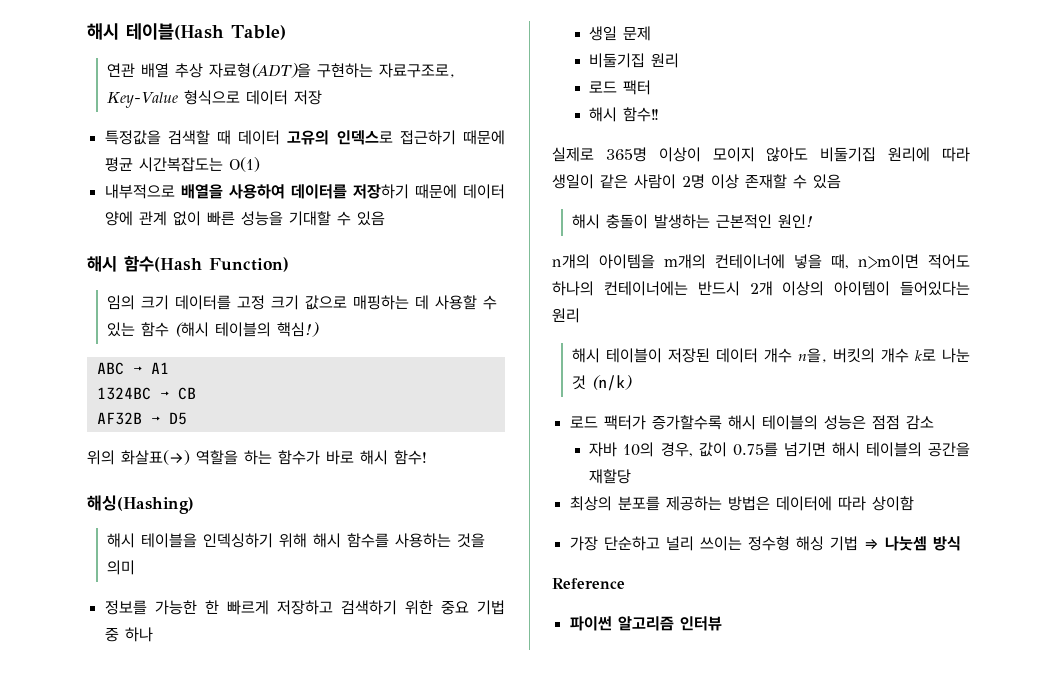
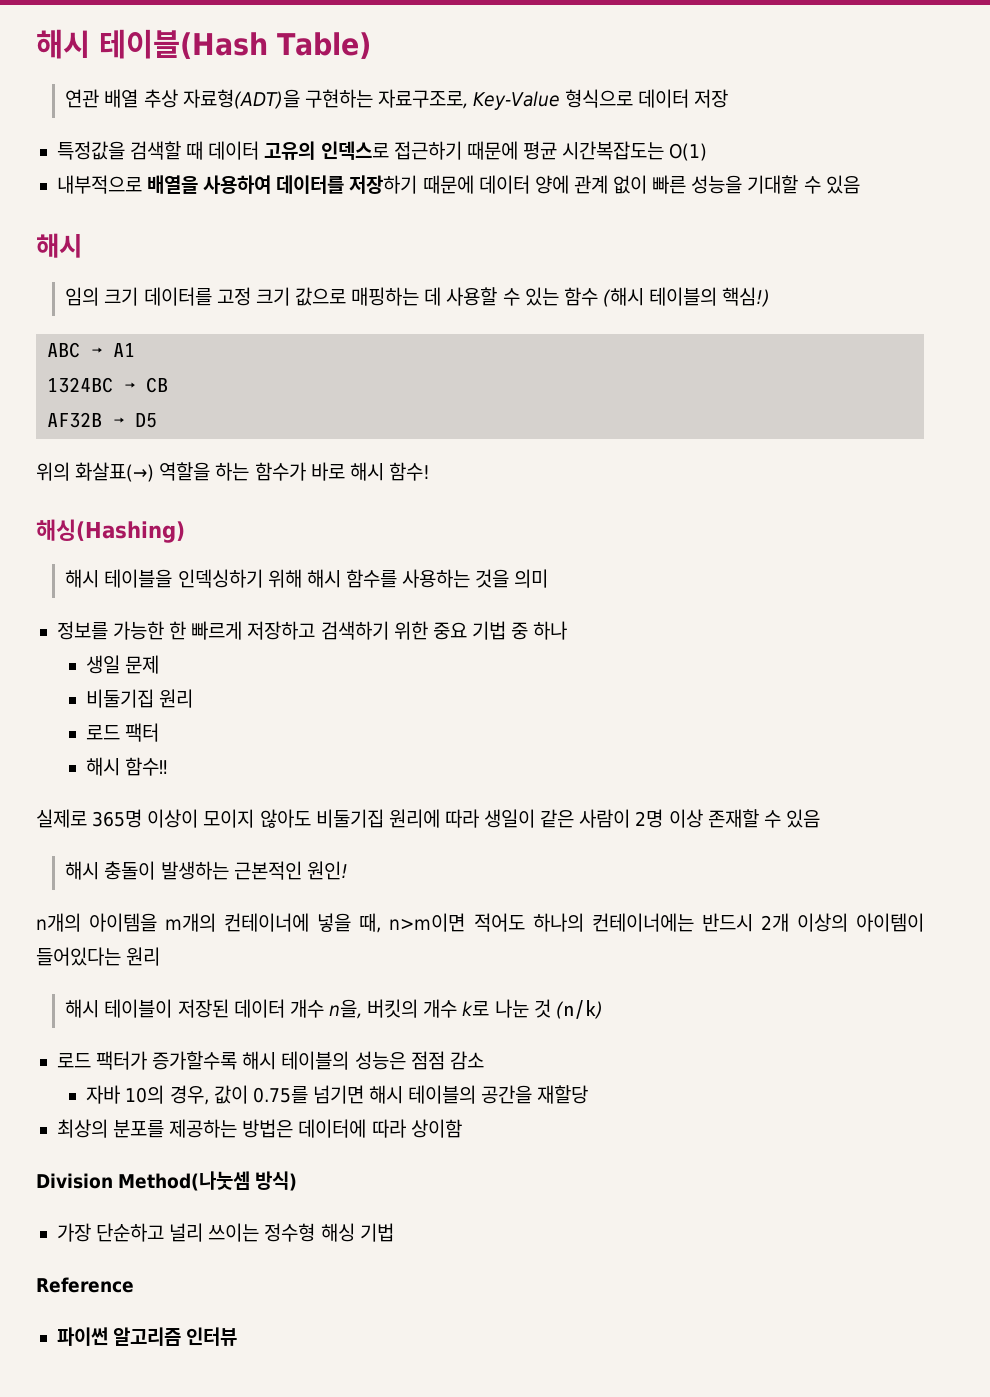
  내부적으로 배열을 사용하여 데이터를 저장하기 때문에 데이터 양에 관계 없이 빠른 성능을 기대할 수 있음
- 해시 함수(Hash Function)
+ 해시
+ Division Method(나눗셈 방식)
- 가장 단순하고 널리 쓰이는 정수형 해싱 기법 ⇒ 나눗셈 방식
+ 가장 단순하고 널리 쓰이는 정수형 해싱 기법

